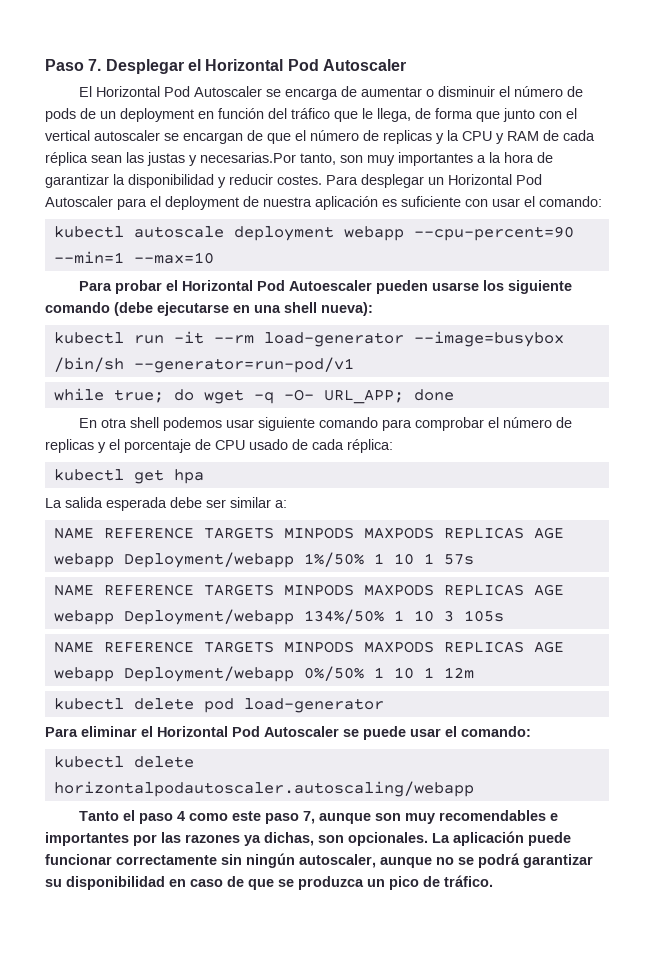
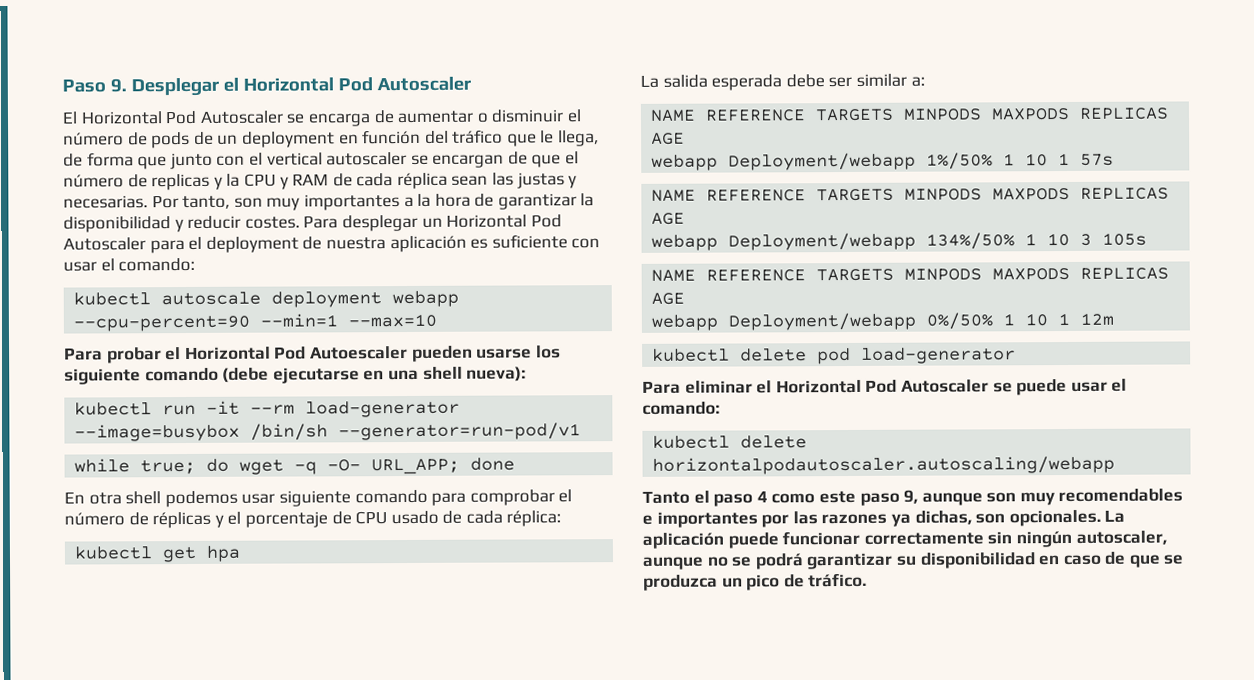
- Paso 7. Desplegar el Horizontal Pod Autoscaler
+ Paso 9. Desplegar el Horizontal Pod Autoscaler
- El Horizontal Pod Autoscaler se encarga de aumentar o disminuir el número de pods de un deployment en función del tráfico que le llega, de forma que junto con el vertical autoscaler se encargan de que el número de replicas y la CPU y RAM de cada réplica sean las justas y necesarias.Por tanto, son muy importantes a la hora de garantizar la disponibilidad y reducir costes.
+ El Horizontal Pod Autoscaler se encarga de aumentar o disminuir el número de pods de un deployment en función del tráfico que le llega, de forma que junto con el vertical autoscaler se encargan de que el número de replicas y la CPU y RAM de cada réplica sean las justas y necesarias. Por tanto, son muy importantes a la hora de garantizar la disponibilidad y reducir costes.
- En otra shell podemos usar siguiente comando para comprobar el número de replicas y el porcentaje de CPU usado de cada réplica:
+ En otra shell podemos usar siguiente comando para comprobar el número de réplicas y el porcentaje de CPU usado de cada réplica:
- Tanto el paso 4 como este paso 7, aunque son muy recomendables e importantes por las razones ya dichas, son opcionales.
+ Tanto el paso 4 como este paso 9, aunque son muy recomendables e importantes por las razones ya dichas, son opcionales.

